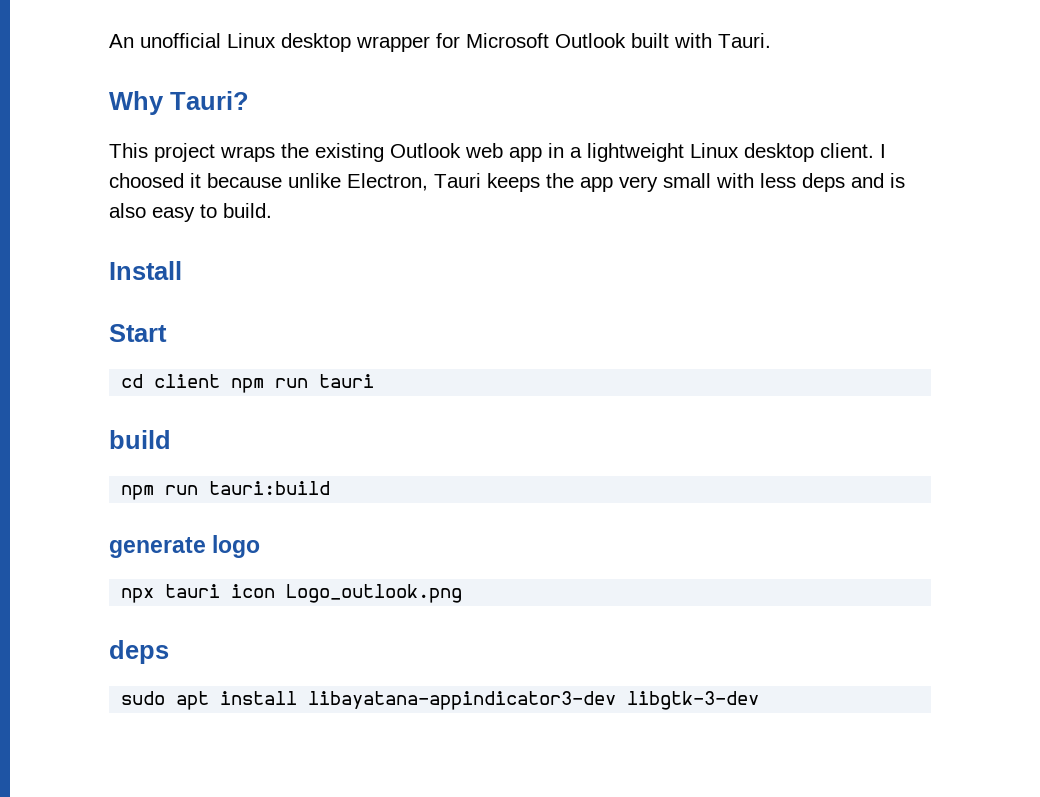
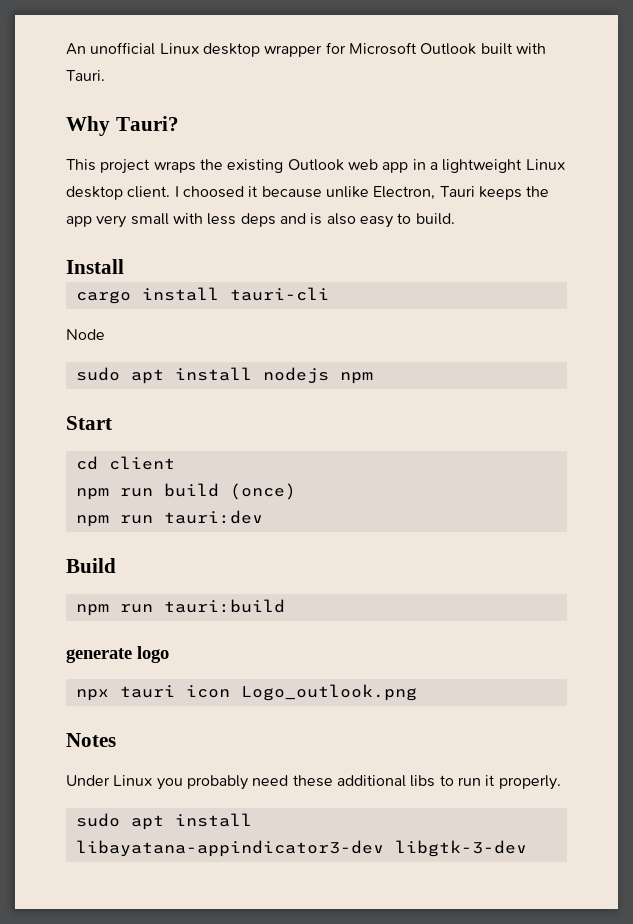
+ cargo install tauri-cli
+ Node
+ sudo apt install nodejs npm
- cd client npm run tauri
- build
+ cd client
+ npm run build (once)
+ npm run tauri:dev
+ Build
  npx tauri icon Logo_outlook.png
- deps
+ Notes
+ Under Linux you probably need these additional libs to run it properly.

